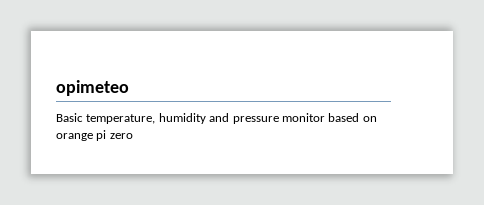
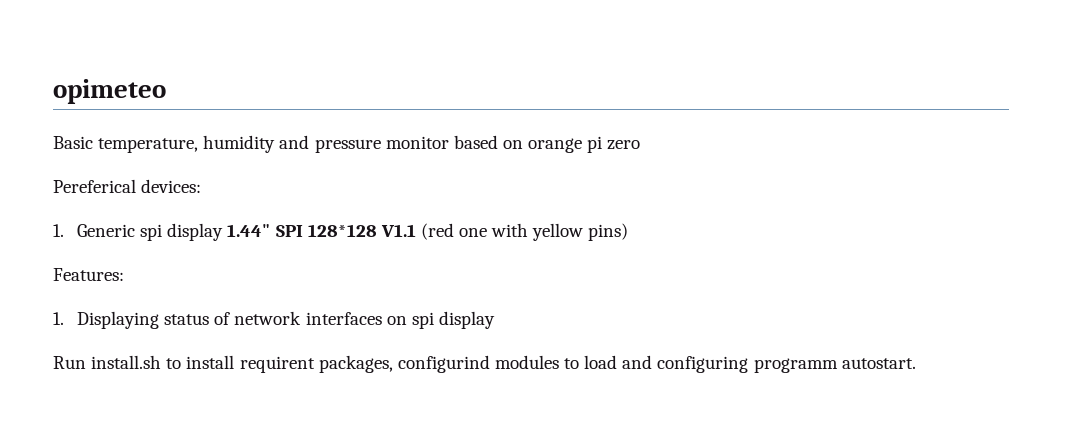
+ Pereferical devices:
+ 1. Generic spi display 1.44" SPI 128*128 V1.1 (red one with yellow pins)
+ Features:
+ 1. Displaying status of network interfaces on spi display
+ Run install.sh to install requirent packages, configurind modules to load and configuring programm autostart.

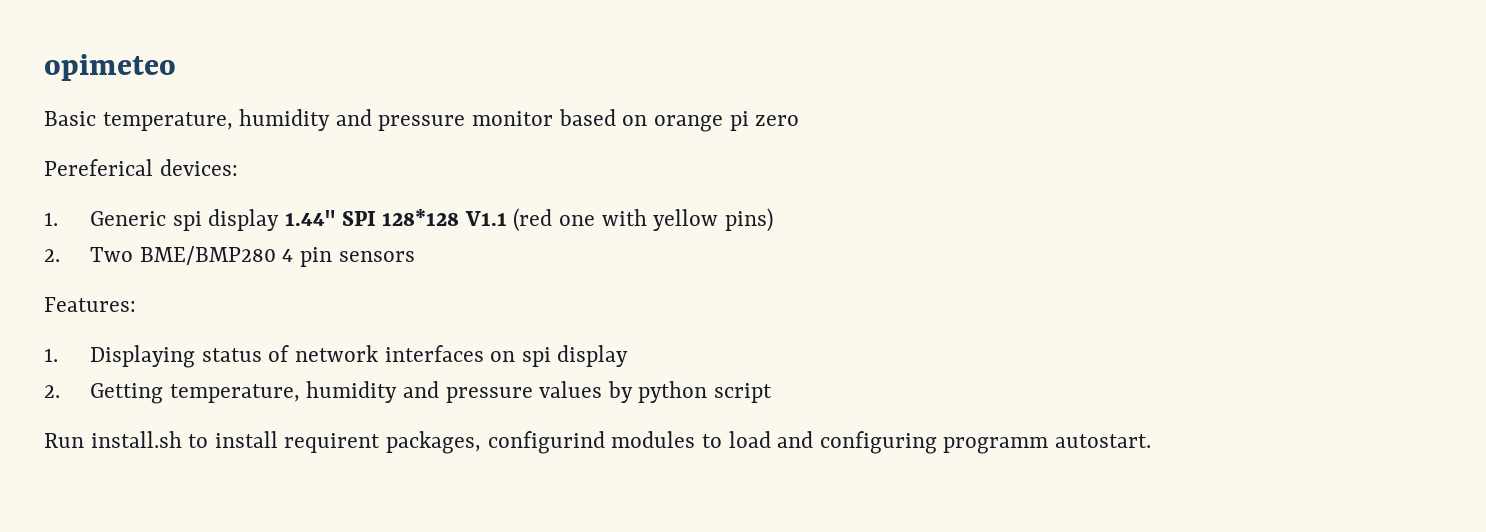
+ 2. Two BME/BMP280 4 pin sensors
+ 2. Getting temperature, humidity and pressure values by python script

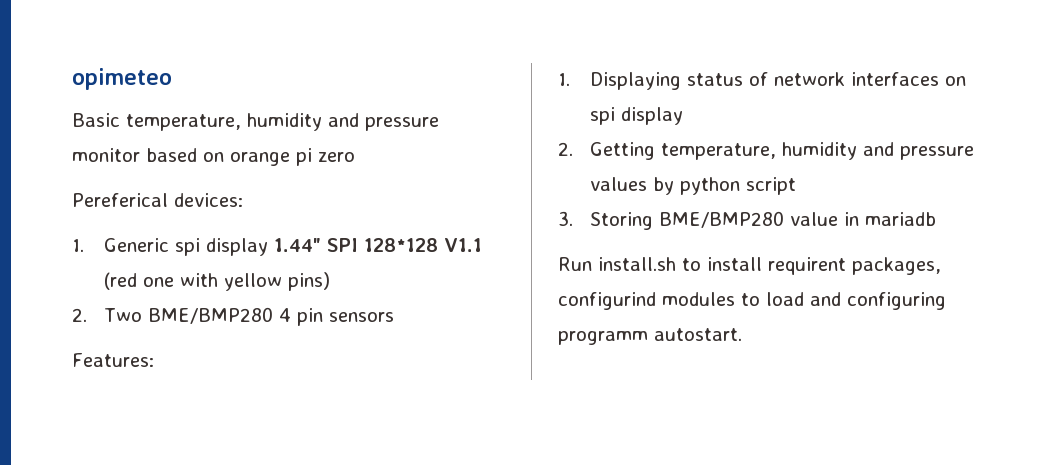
+ 3. Storing BME/BMP280 value in mariadb

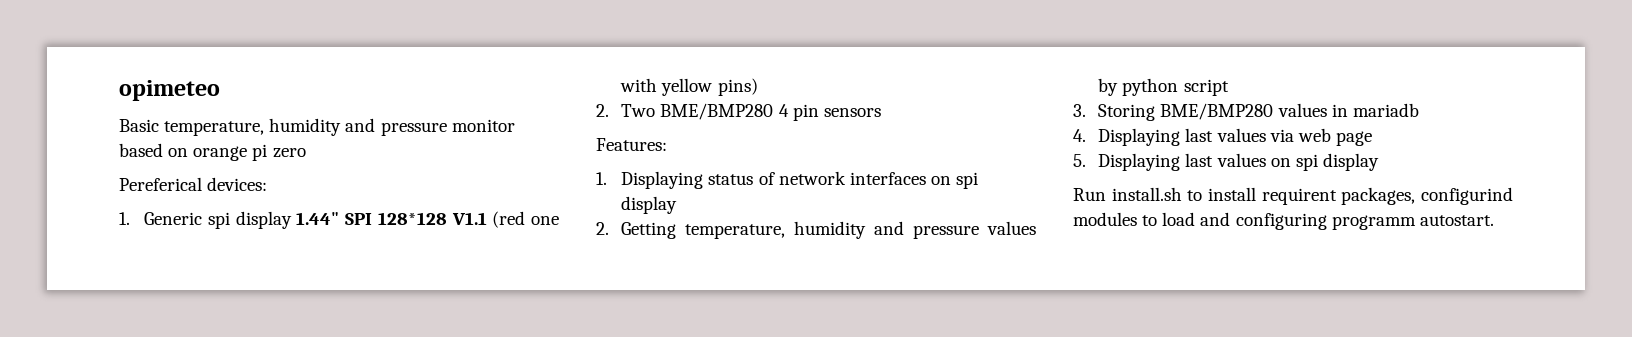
- 3. Storing BME/BMP280 value in mariadb
+ 3. Storing BME/BMP280 values in mariadb
+ 4. Displaying last values via web page
+ 5. Displaying last values on spi display

